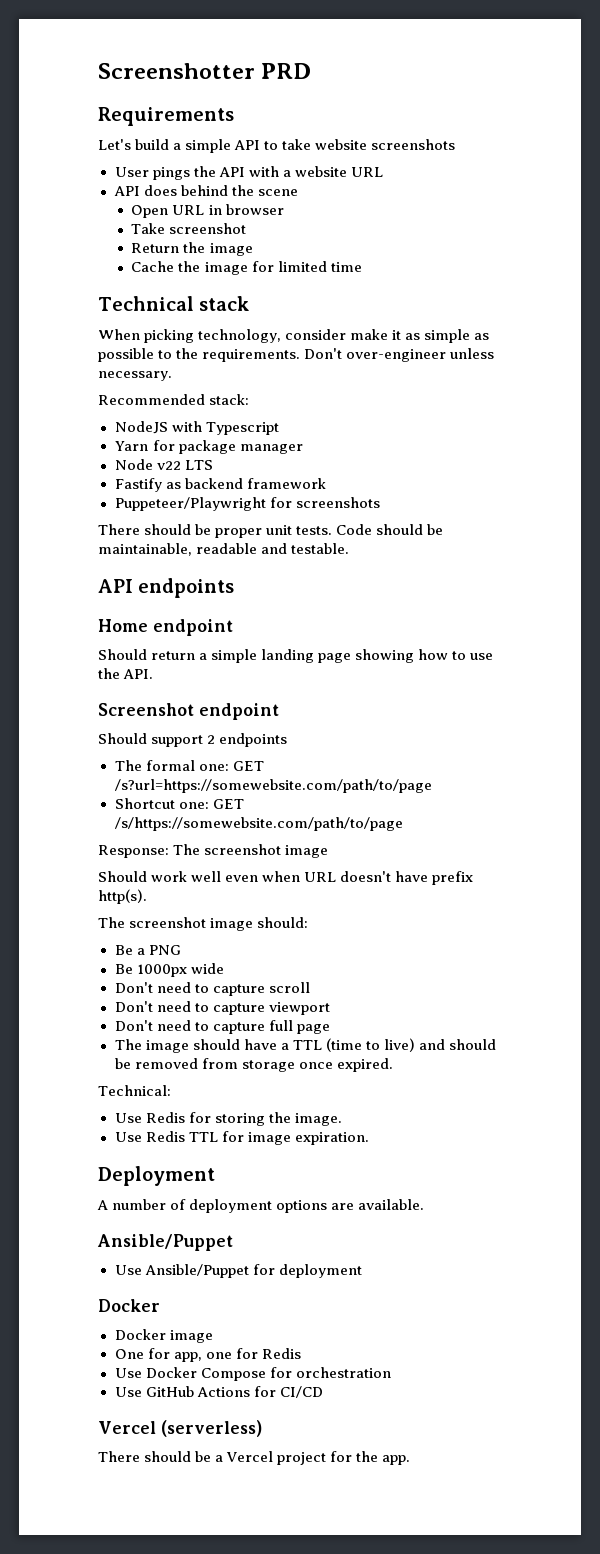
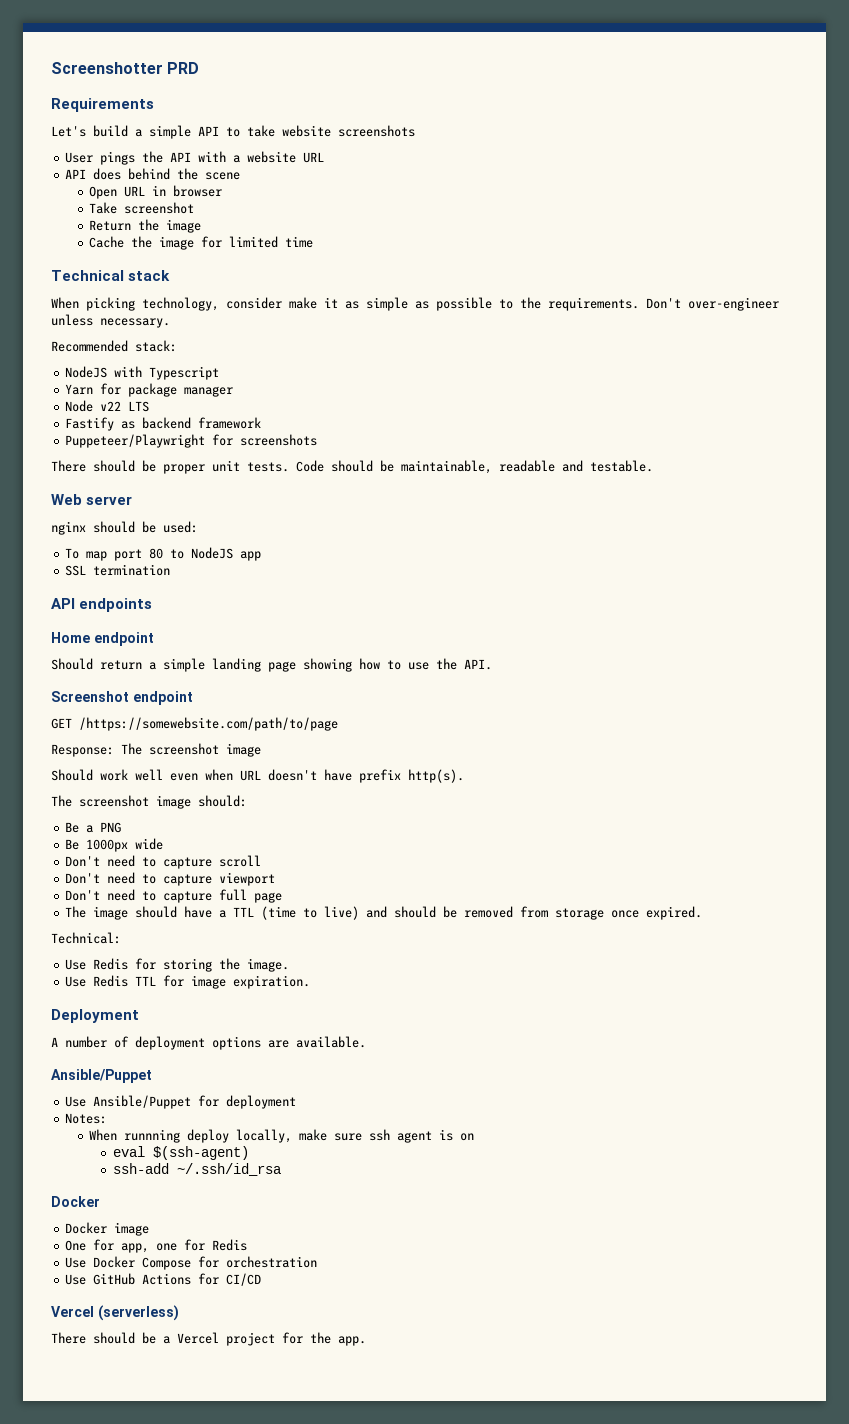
+ Web server
+ nginx should be used:
+ To map port 80 to NodeJS app
+ SSL termination
- Should support 2 endpoints
- The formal one: GET /s?url=https://somewebsite.com/path/to/page
- Shortcut one: GET /s/https://somewebsite.com/path/to/page
+ GET /https://somewebsite.com/path/to/page
+ Notes:
+ When runnning deploy locally, make sure ssh agent is on
+ eval $(ssh-agent)
+ ssh-add ~/.ssh/id_rsa

